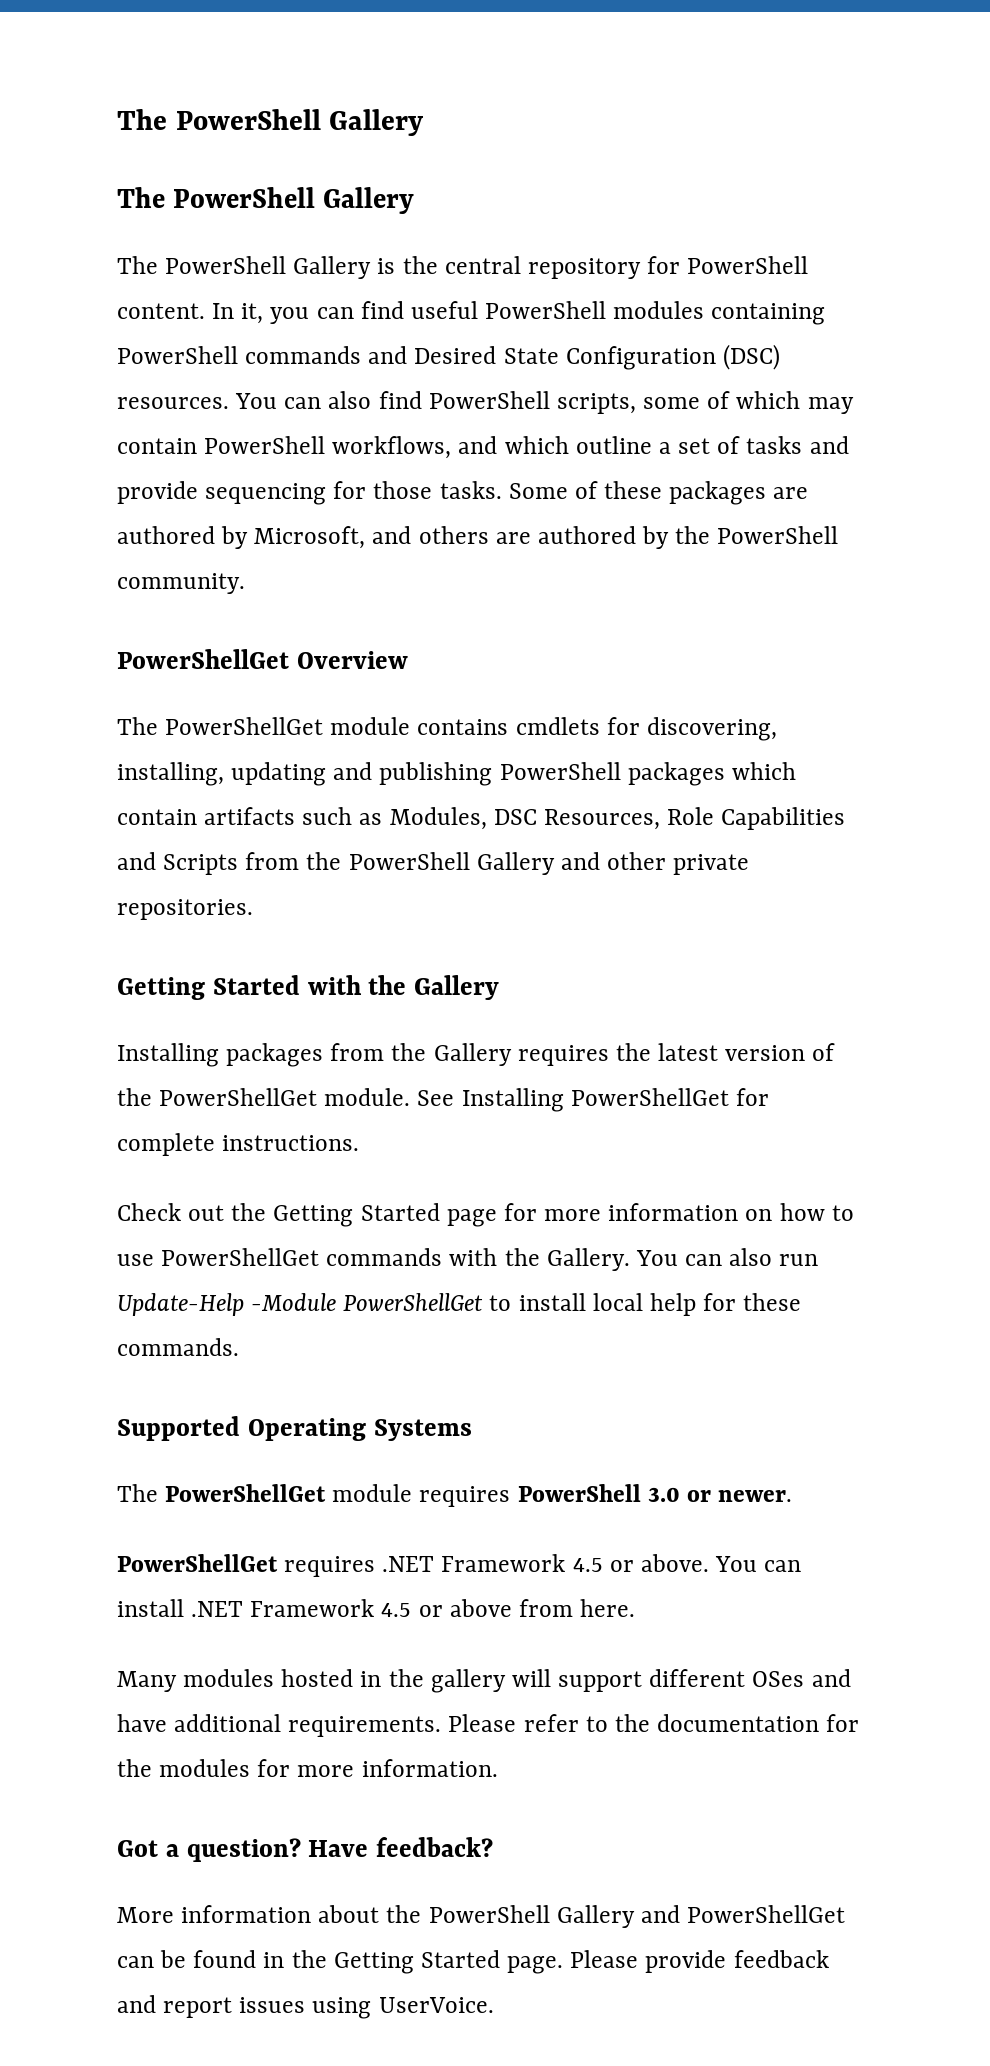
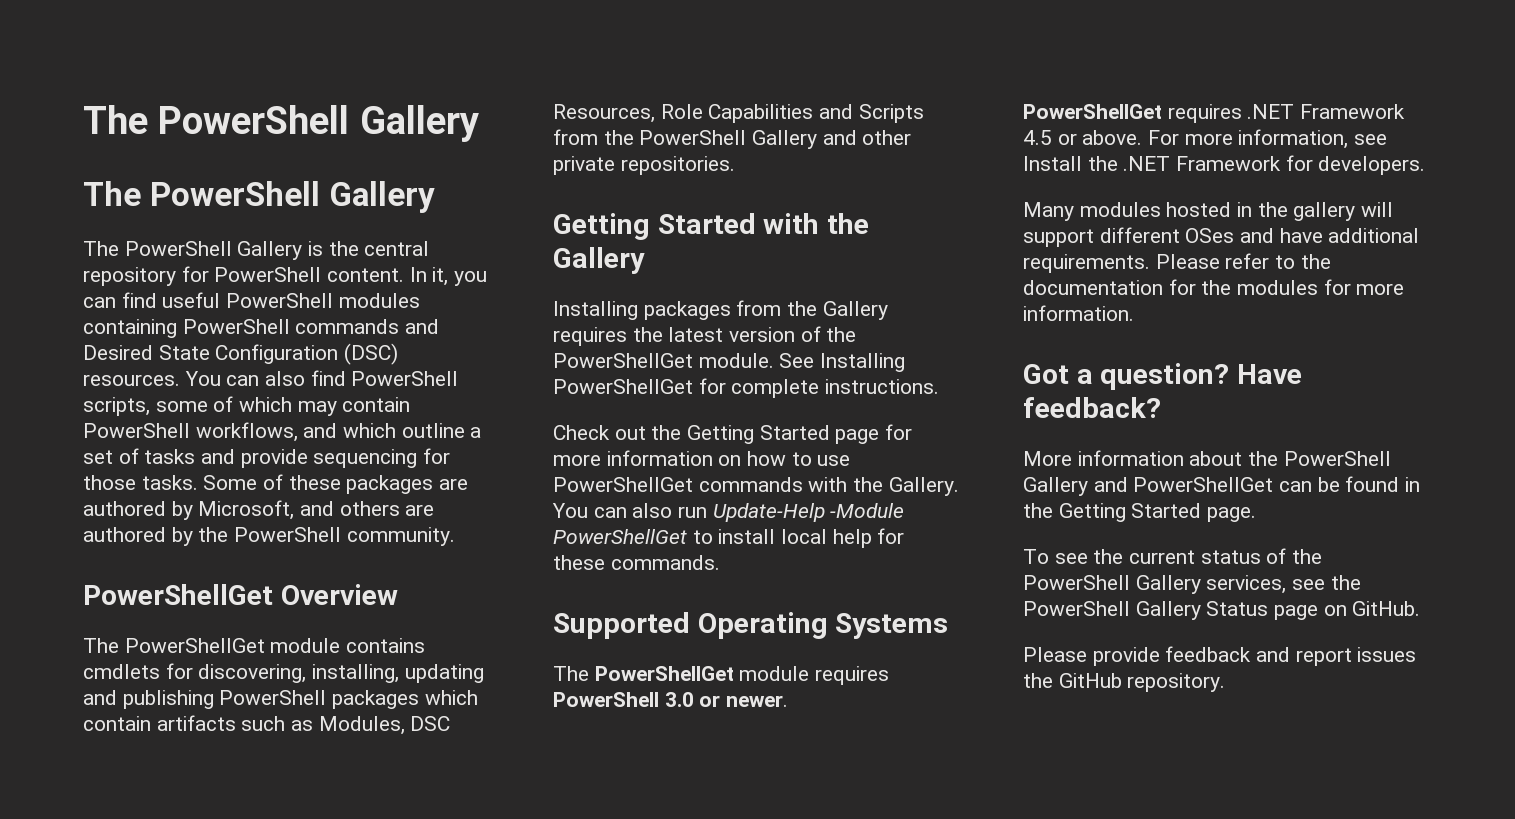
- You can install .NET Framework 4.5 or above from here.
+ For more information, see Install the .NET Framework for developers.
- More information about the PowerShell Gallery and PowerShellGet can be found in the Getting Started page. Please provide feedback and report issues using UserVoice.
+ More information about the PowerShell Gallery and PowerShellGet can be found in the Getting Started page.
+ To see the current status of the PowerShell Gallery services, see the PowerShell Gallery Status page on GitHub.
+ Please provide feedback and report issues the GitHub repository.

